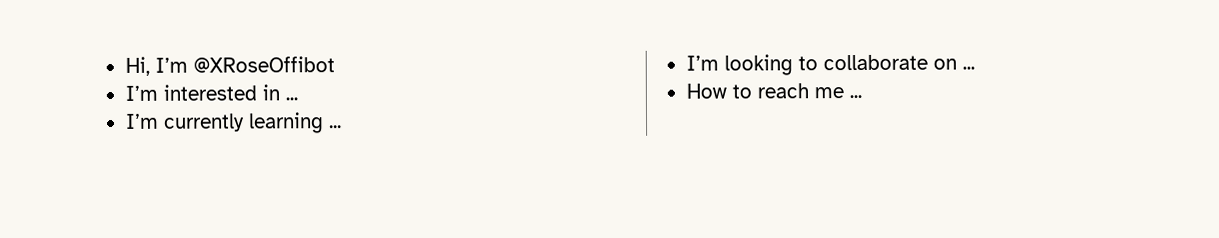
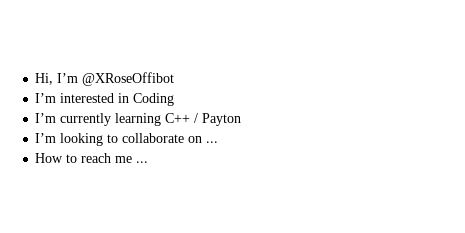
- I’m interested in ...
+ I’m interested in Coding
- I’m currently learning ...
+ I’m currently learning C++ / Payton

